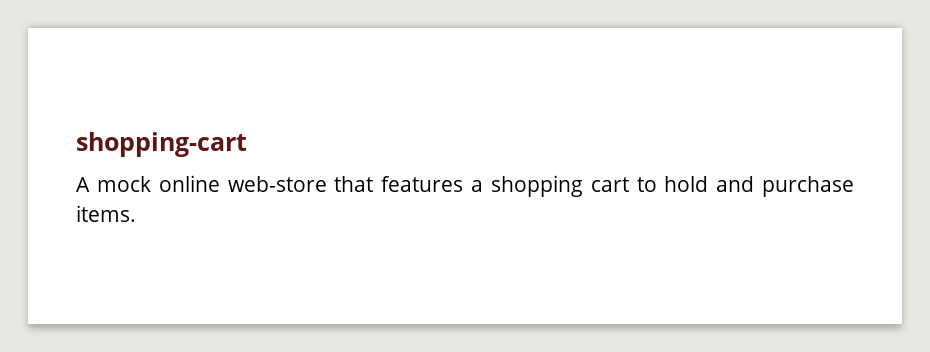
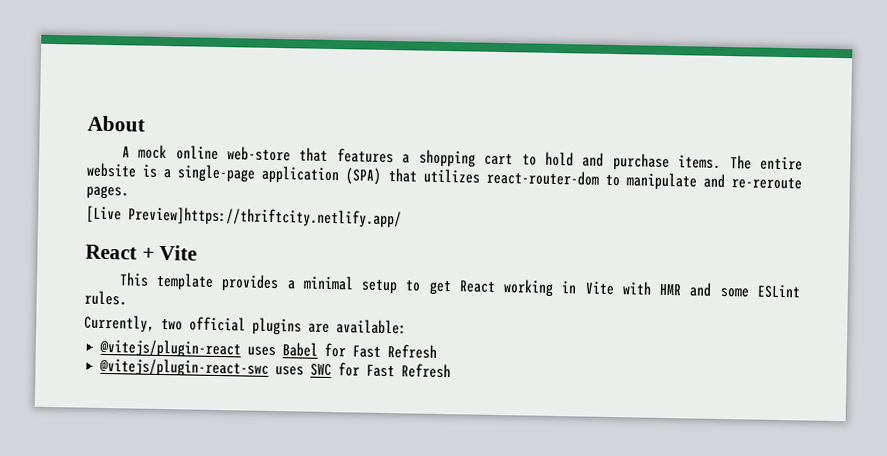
- shopping-cart
+ About
+ The entire website is a single-page application (SPA) that utilizes react-router-dom to manipulate and re-reroute pages.
+ [Live Preview]https://thriftcity.netlify.app/
+ React + Vite
+ This template provides a minimal setup to get React working in Vite with HMR and some ESLint rules.
+ Currently, two official plugins are available:
+ @vitejs/plugin-react uses Babel for Fast Refresh
+ @vitejs/plugin-react-swc uses SWC for Fast Refresh

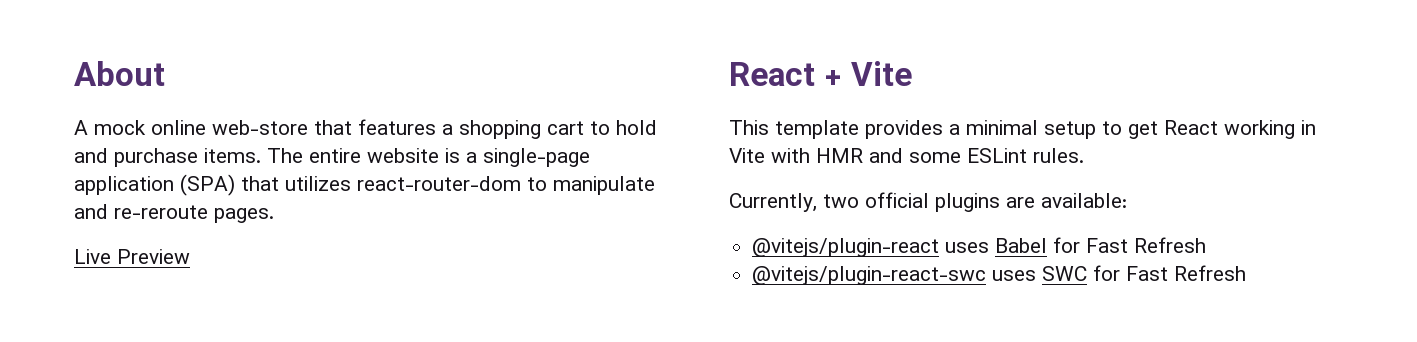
- [Live Preview]https://thriftcity.netlify.app/
+ Live Preview

